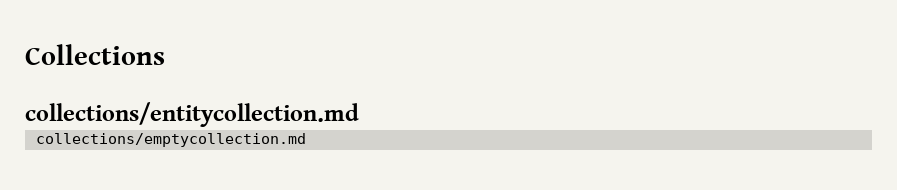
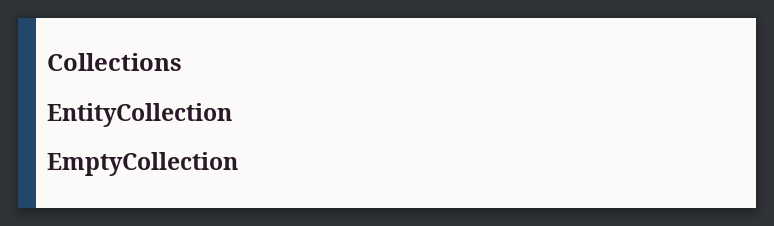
- collections/entitycollection.md
- collections/emptycollection.md
+ EntityCollection
+ EmptyCollection

